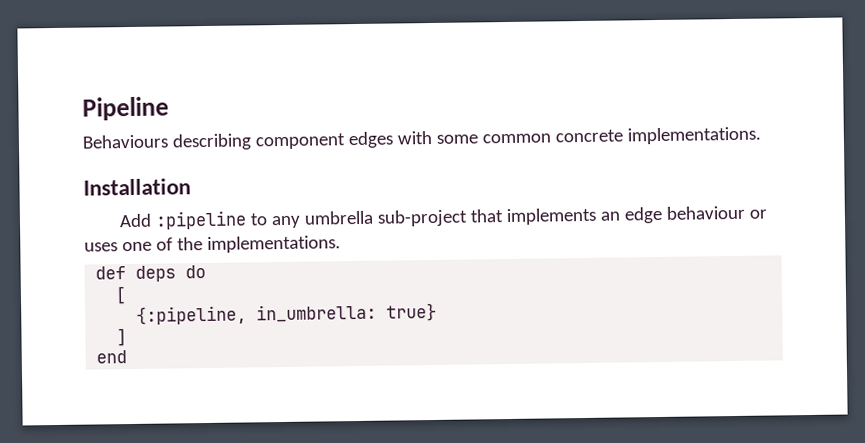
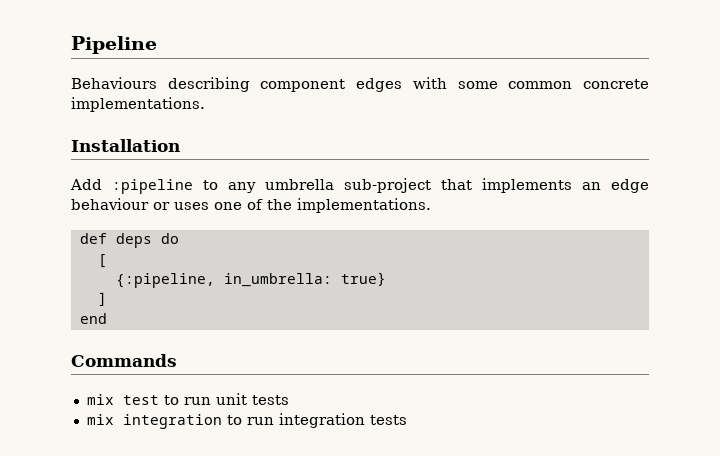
+ Commands
+ mix test to run unit tests
+ mix integration to run integration tests

